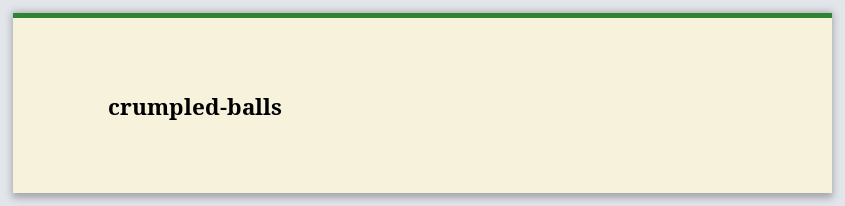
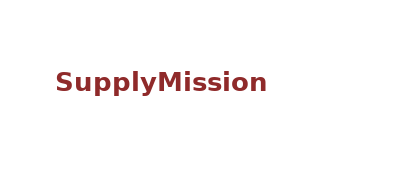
- crumpled-balls
+ SupplyMission

